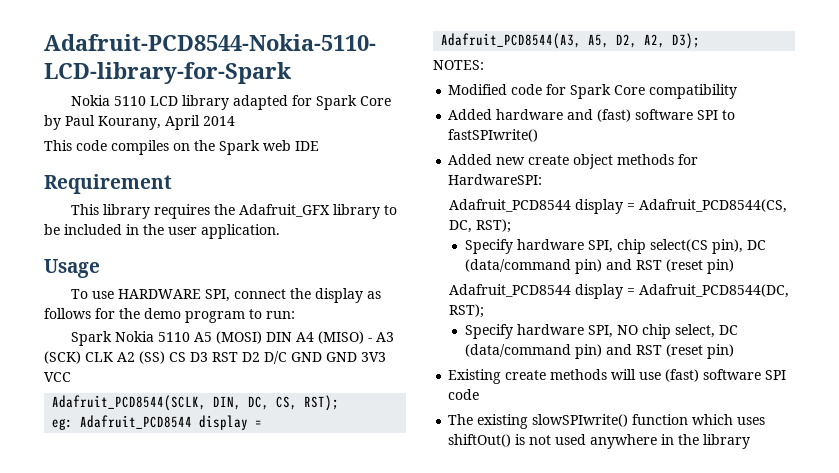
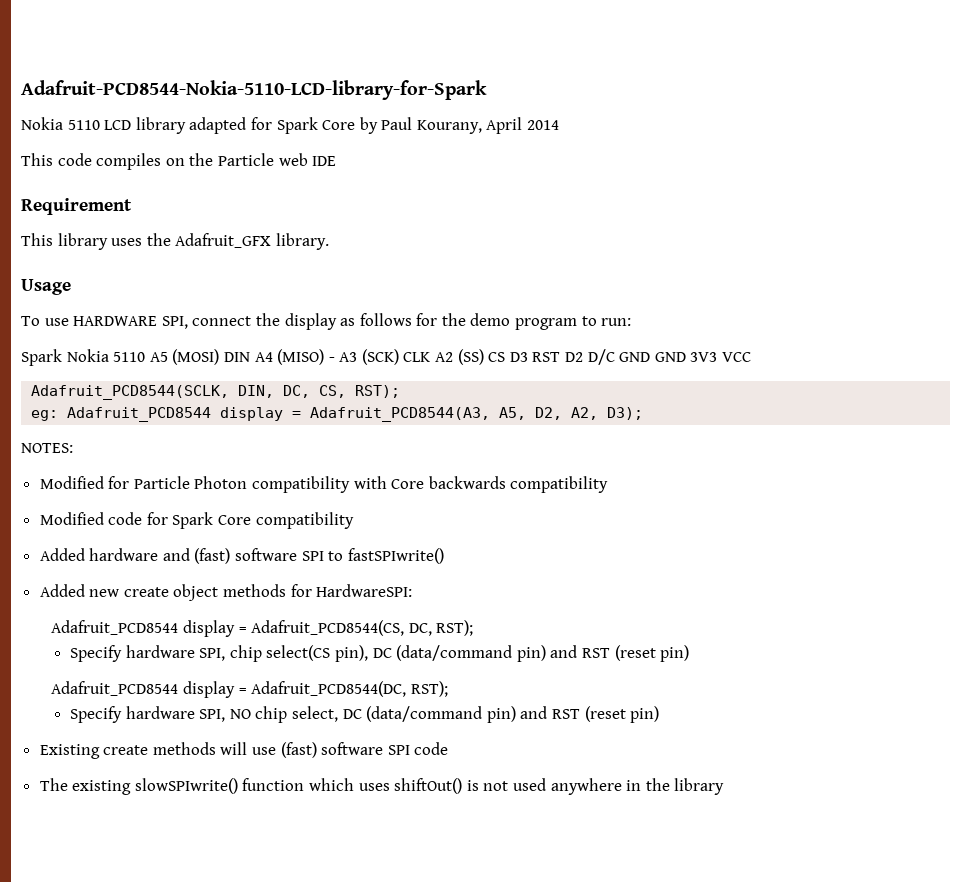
- This code compiles on the Spark web IDE
+ This code compiles on the Particle web IDE
- This library requires the Adafruit_GFX library to be included in the user application.
+ This library uses the Adafruit_GFX library.
+ Modified for Particle Photon compatibility with Core backwards compatibility

